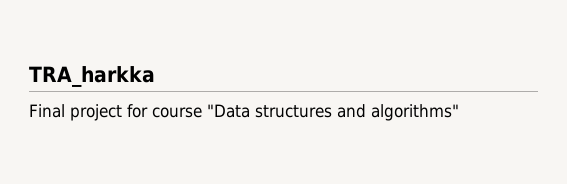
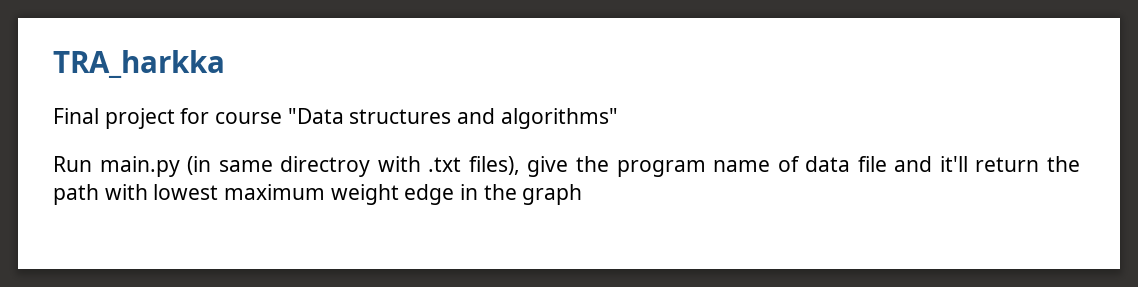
+ Run main.py (in same directroy with .txt files), give the program name of data file and it'll return the path with lowest maximum weight edge in the graph

